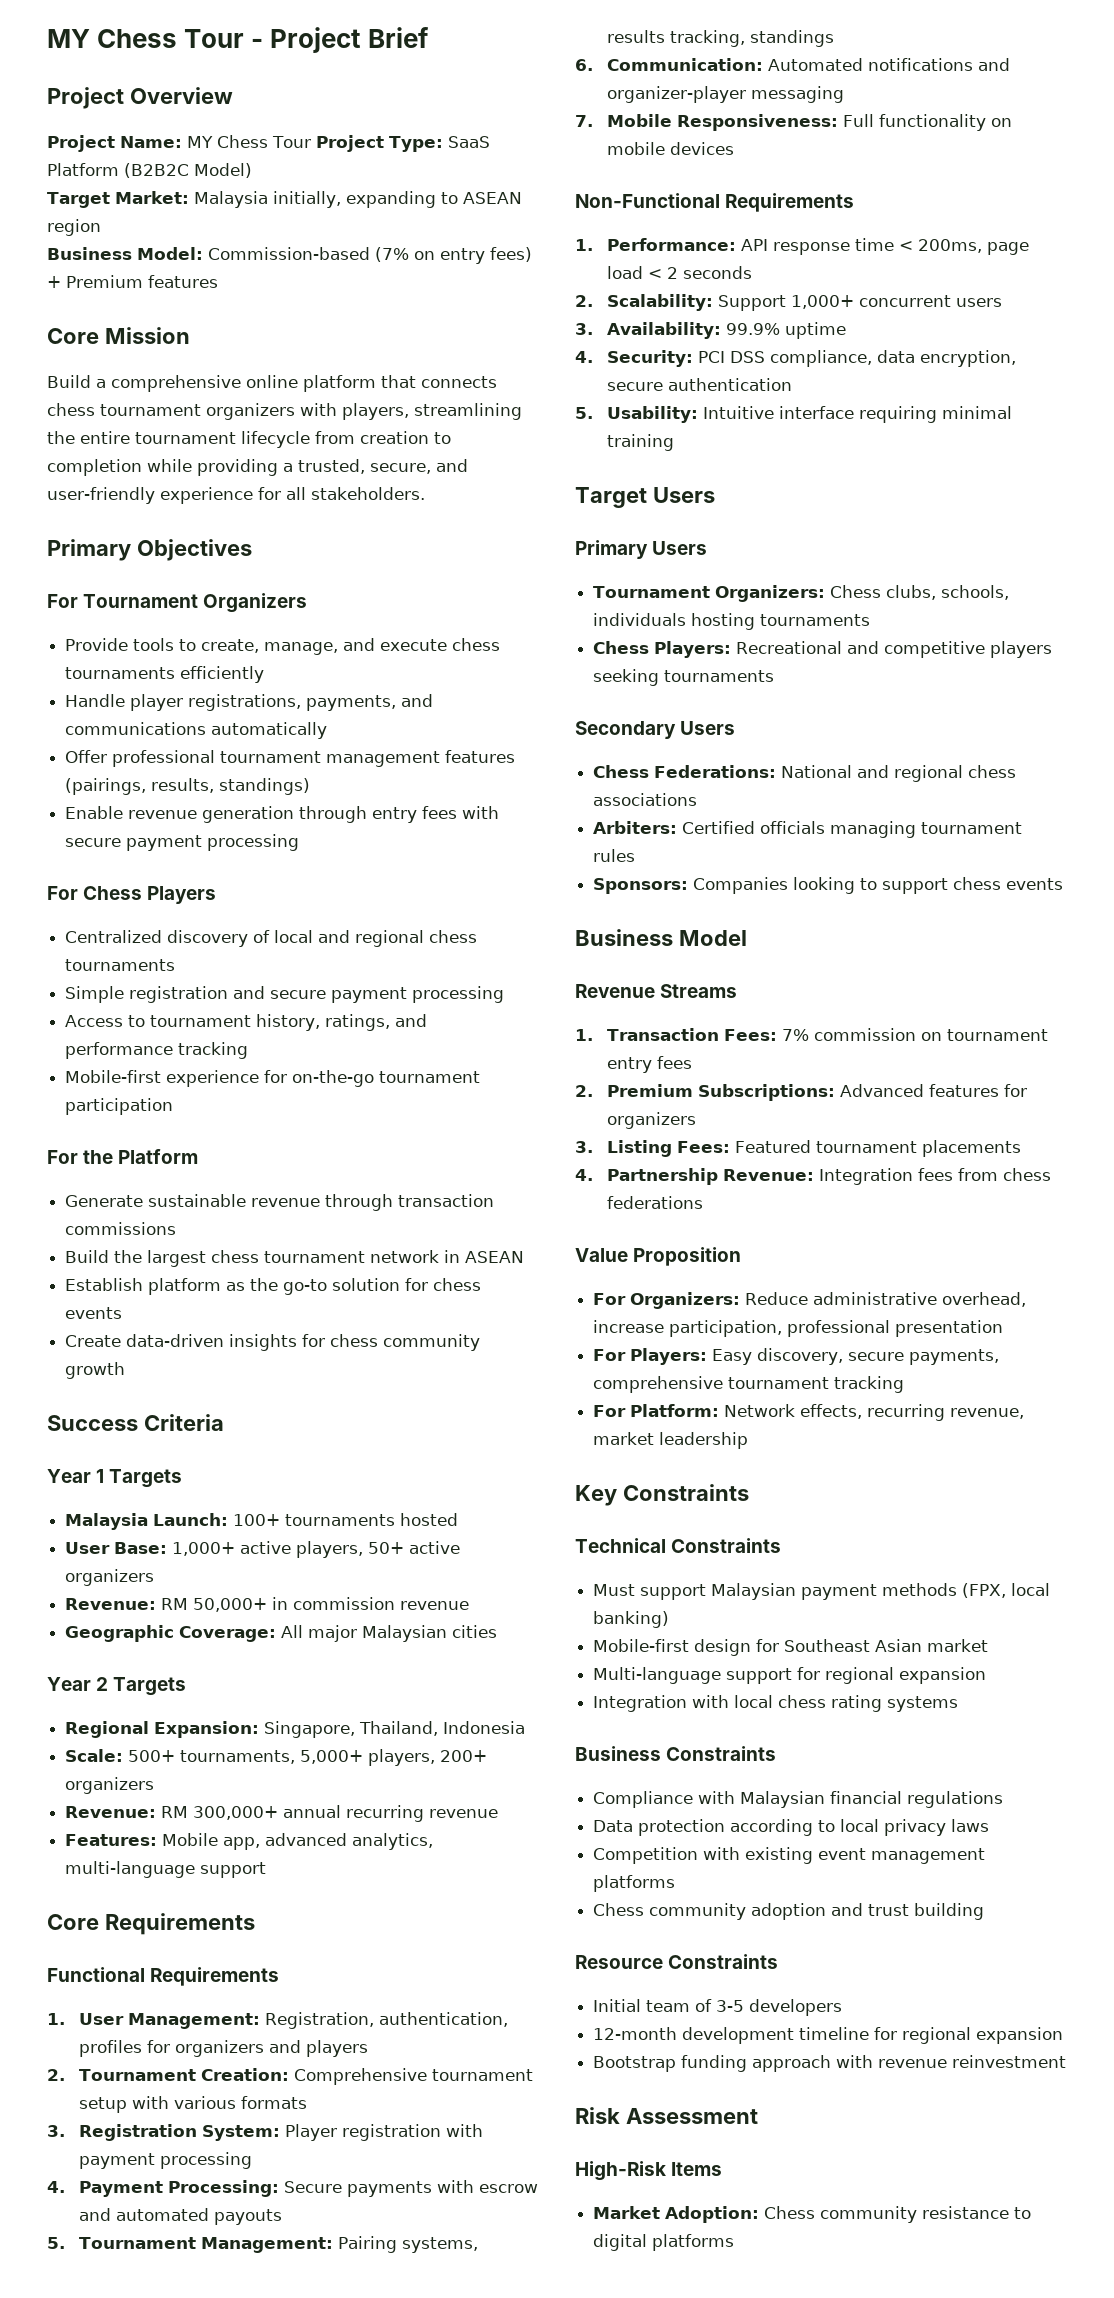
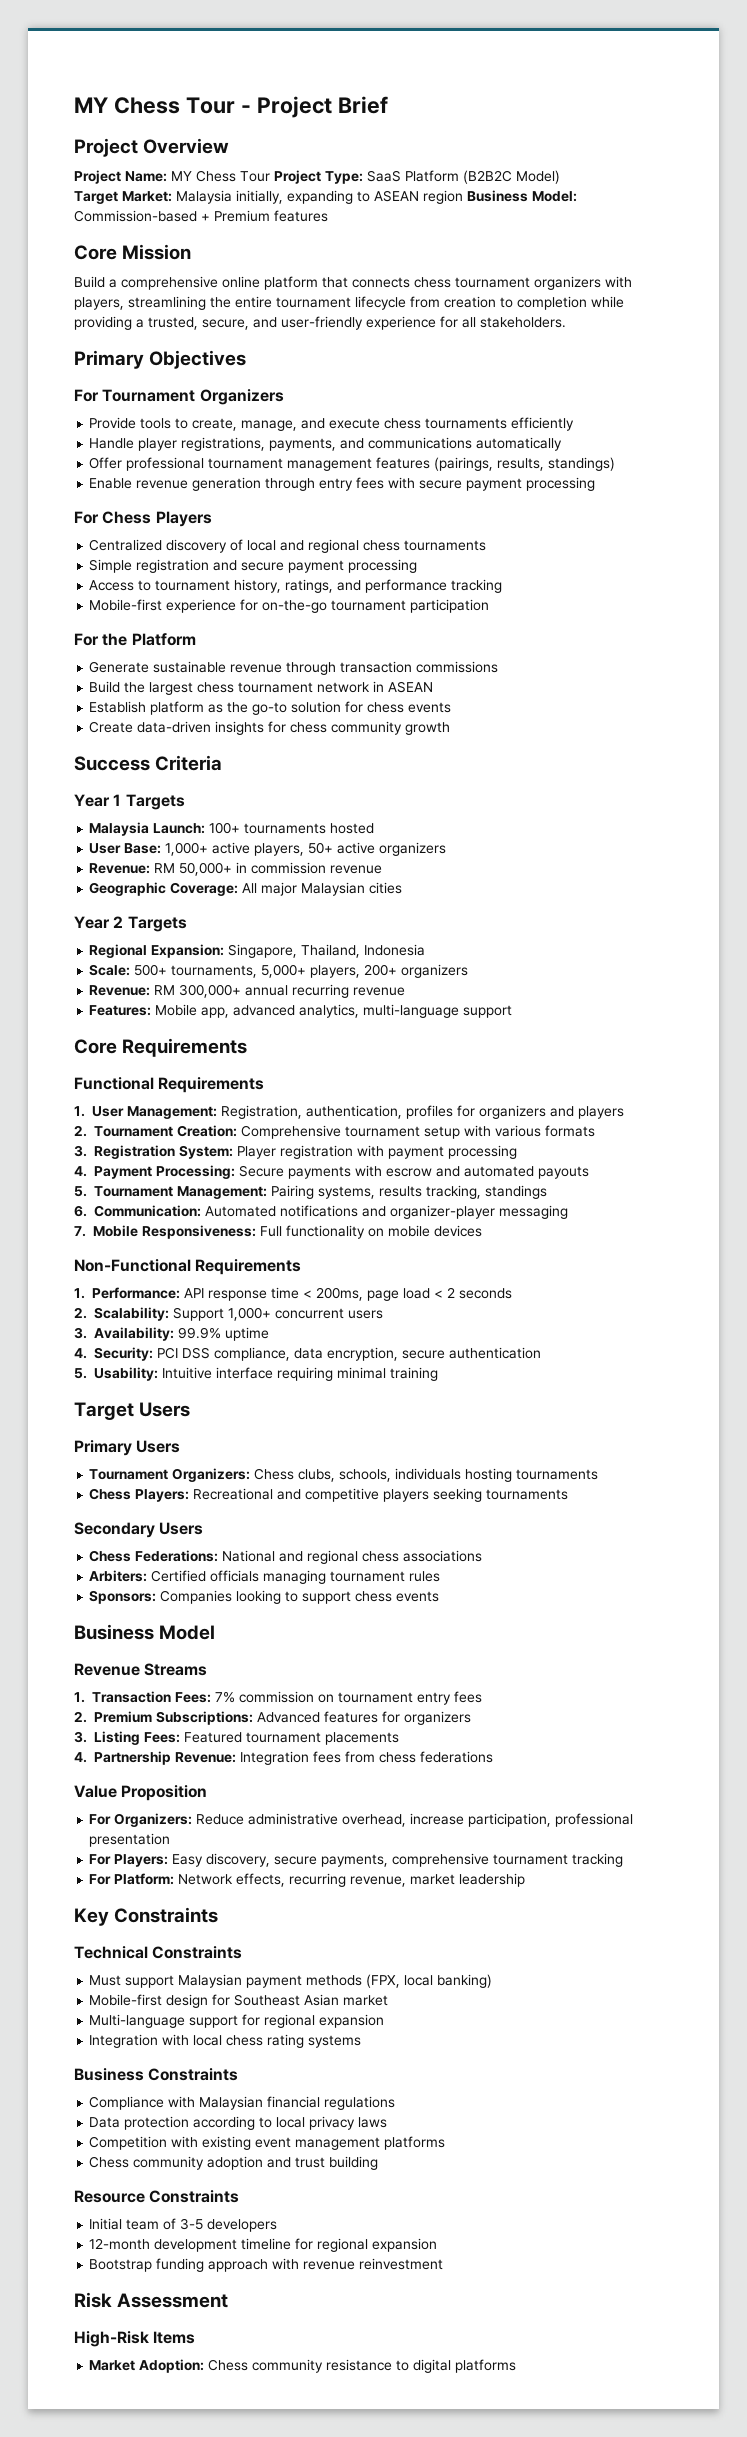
- Target Market: Malaysia initially, expanding to ASEAN region
- Business Model: Commission-based (7% on entry fees) + Premium features
+ Target Market: Malaysia initially, expanding to ASEAN region Business Model: Commission-based + Premium features

